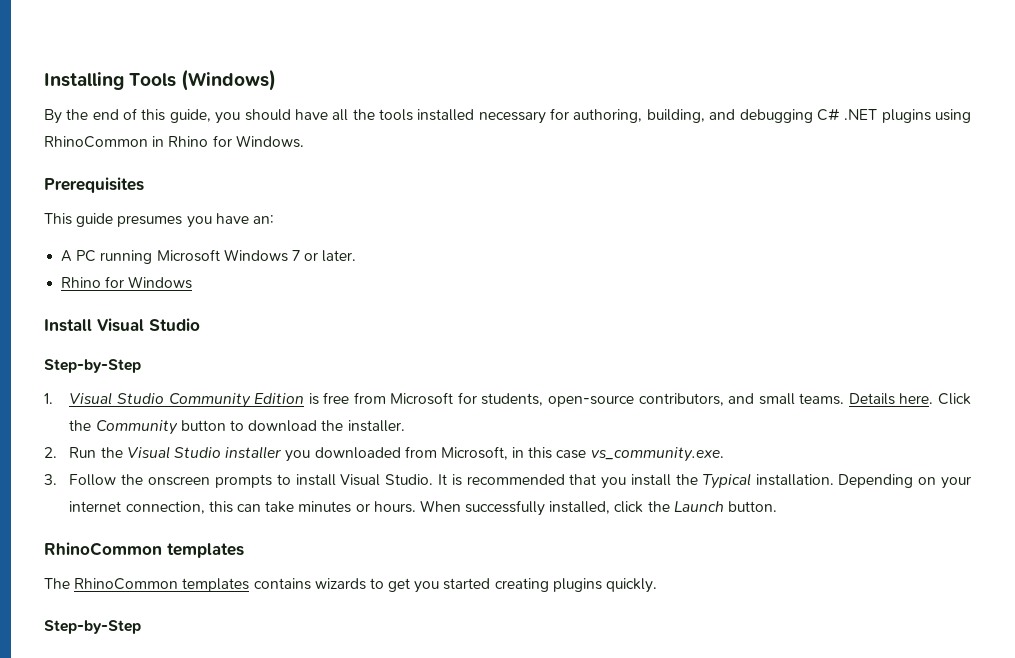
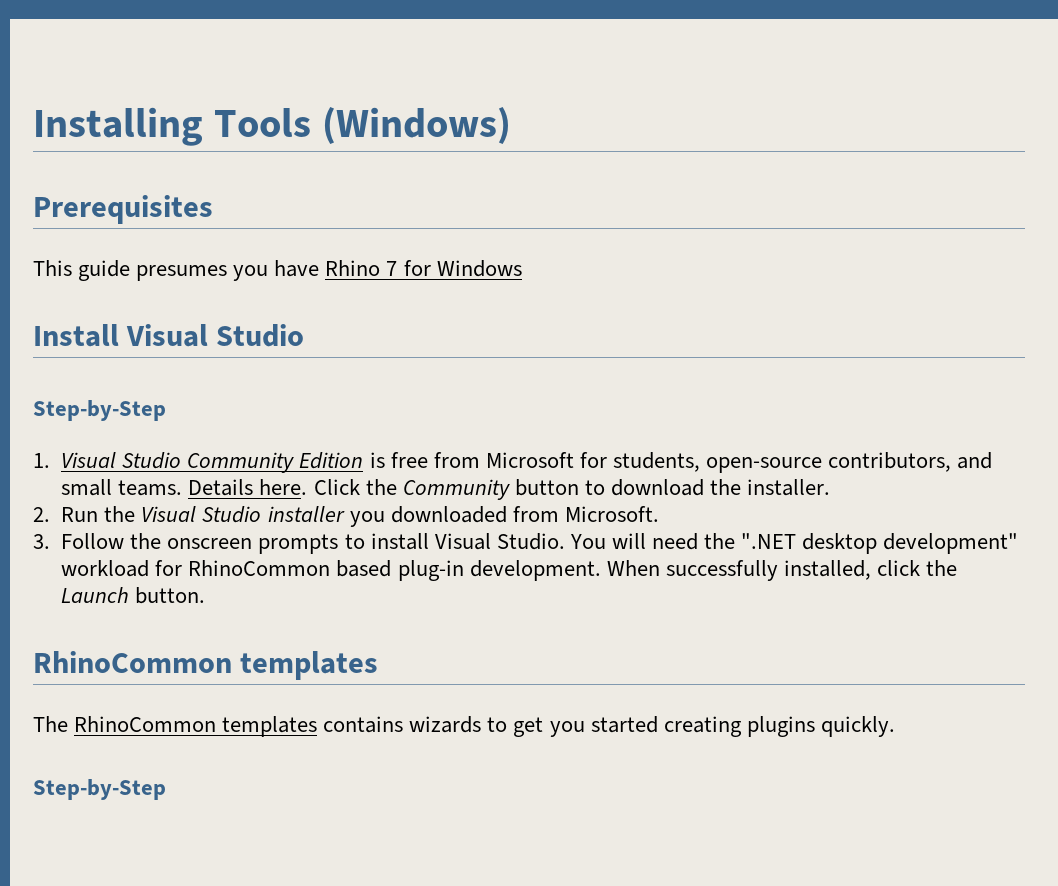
- By the end of this guide, you should have all the tools installed necessary for authoring, building, and debugging C# .NET plugins using RhinoCommon in Rhino for Windows.
- This guide presumes you have an:
- A PC running Microsoft Windows 7 or later.
- Rhino for Windows
+ This guide presumes you have Rhino 7 for Windows
- 2. Run the Visual Studio installer you downloaded from Microsoft, in this case vs_community.exe.
+ 2. Run the Visual Studio installer you downloaded from Microsoft.
- It is recommended that you install the Typical installation. Depending on your internet connection, this can take minutes or hours.
+ You will need the ".NET desktop development" workload for RhinoCommon based plug-in development.

